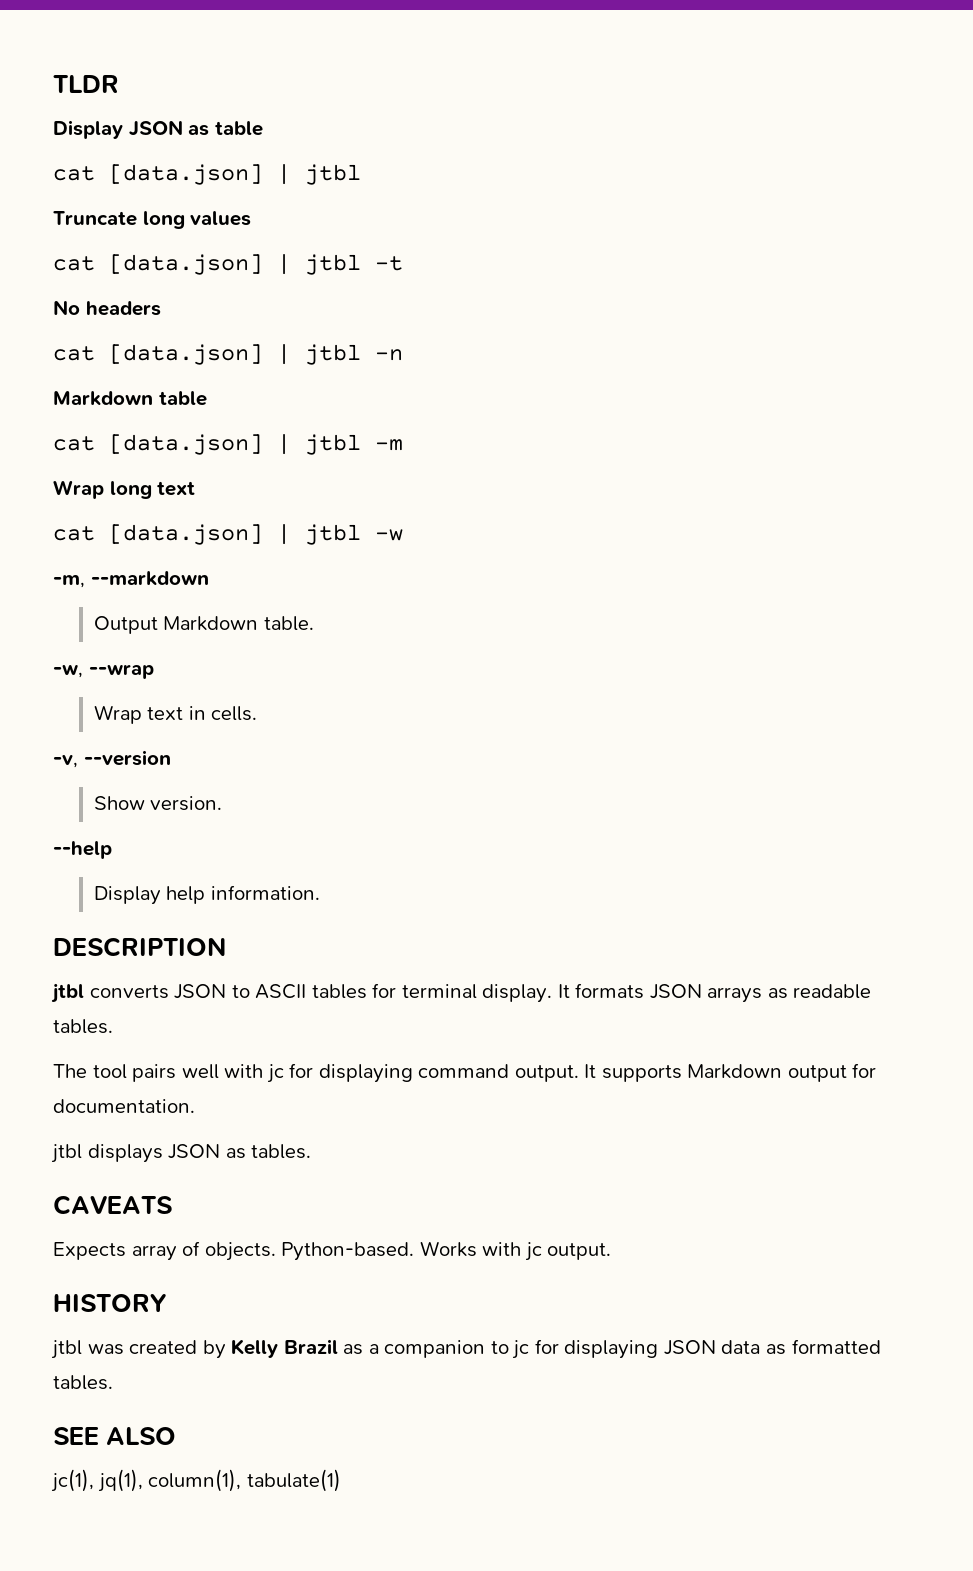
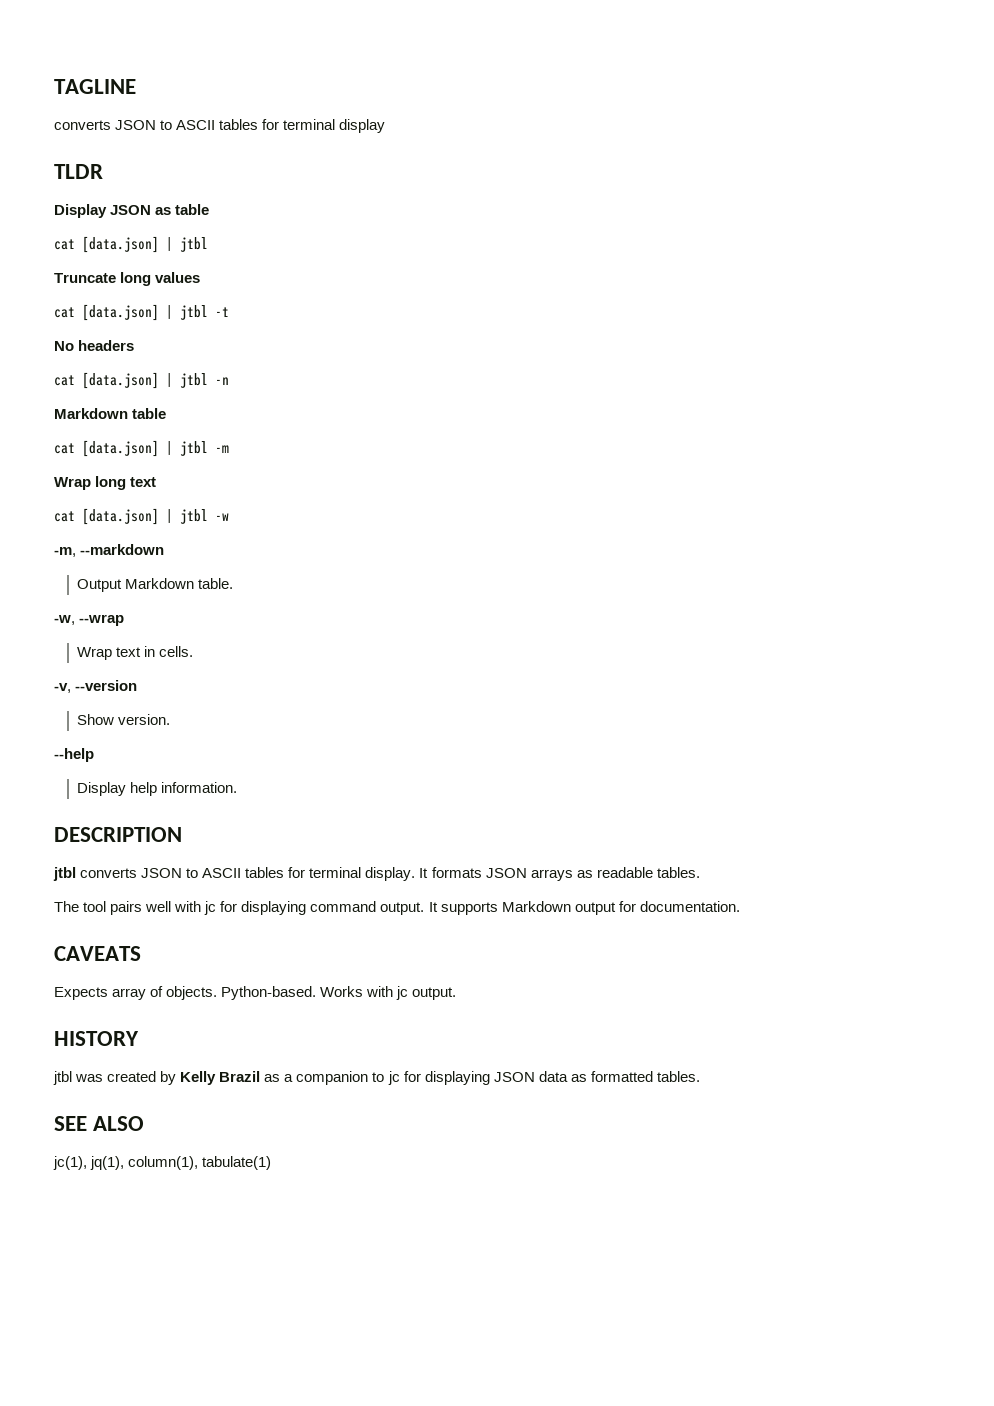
+ TAGLINE
+ converts JSON to ASCII tables for terminal display
- jtbl displays JSON as tables.

